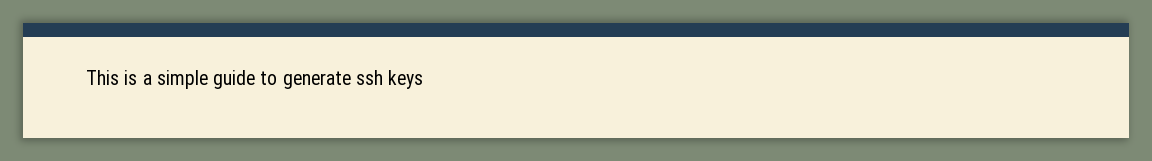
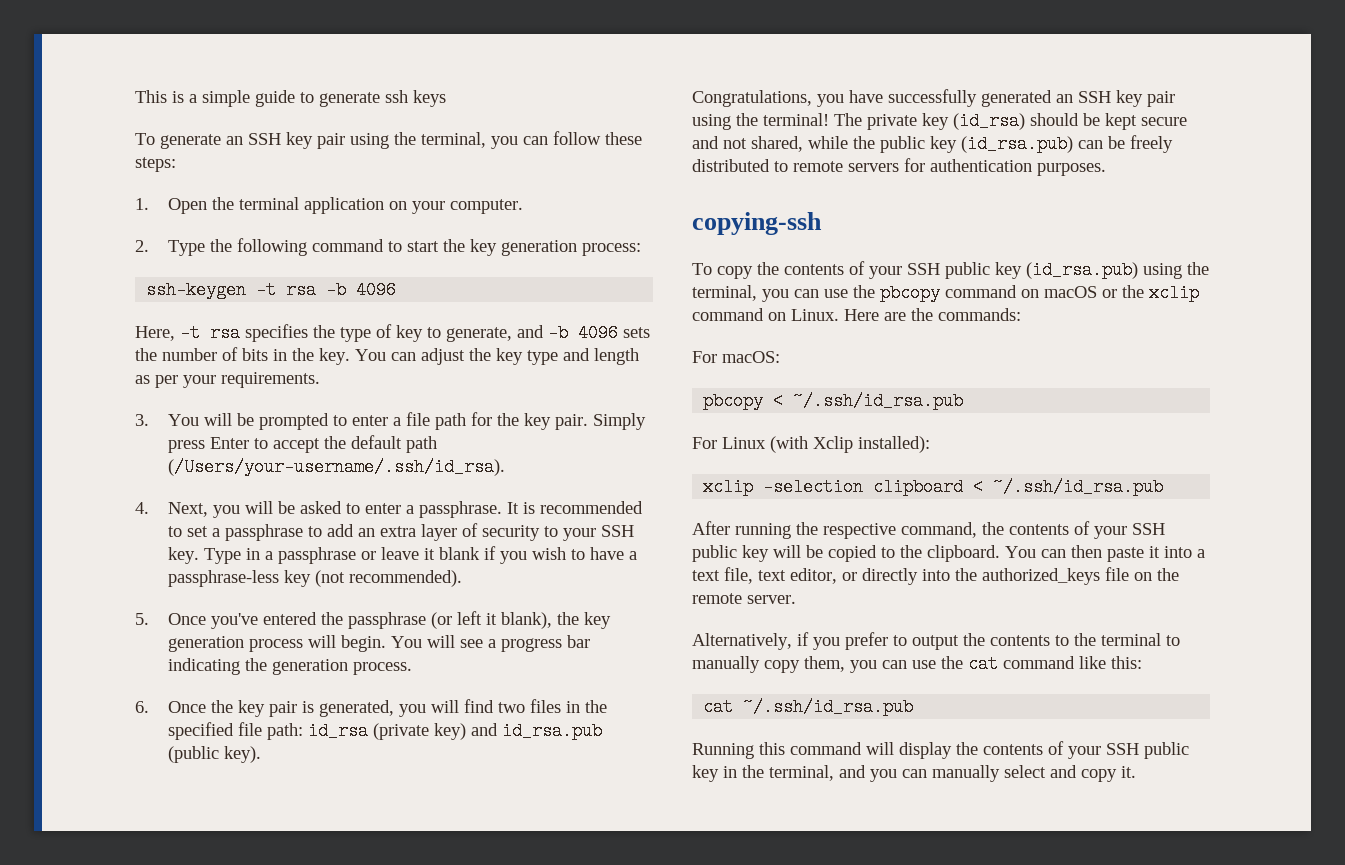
+ To generate an SSH key pair using the terminal, you can follow these steps:
+ 1. Open the terminal application on your computer.
+ 2. Type the following command to start the key generation process:
+ ssh-keygen -t rsa -b 4096
+ Here, -t rsa specifies the type of key to generate, and -b 4096 sets the number of bits in the key. You can adjust the key type and length as per your requirements.
+ 3. You will be prompted to enter a file path for the key pair. Simply press Enter to accept the default path (/Users/your-username/.ssh/id_rsa).
+ 4. Next, you will be asked to enter a passphrase. It is recommended to set a passphrase to add an extra layer of security to your SSH key. Type in a passphrase or leave it blank if you wish to have a passphrase-less key (not recommended).
+ 5. Once you've entered the passphrase (or left it blank), the key generation process will begin. You will see a progress bar indicating the generation process.
+ 6. Once the key pair is generated, you will find two files in the specified file path: id_rsa (private key) and id_rsa.pub (public key).
+ Congratulations, you have successfully generated an SSH key pair using the terminal! The private key (id_rsa) should be kept secure and not shared, while the public key (id_rsa.pub) can be freely distributed to remote servers for authentication purposes.
+ copying-ssh
+ To copy the contents of your SSH public key (id_rsa.pub) using the terminal, you can use the pbcopy command on macOS or the xclip command on Linux. Here are the commands:
+ For macOS:
+ pbcopy < ~/.ssh/id_rsa.pub
+ For Linux (with Xclip installed):
+ xclip -selection clipboard < ~/.ssh/id_rsa.pub
+ After running the respective command, the contents of your SSH public key will be copied to the clipboard. You can then paste it into a text file, text editor, or directly into the authorized_keys file on the remote server.
+ Alternatively, if you prefer to output the contents to the terminal to manually copy them, you can use the cat command like this:
+ cat ~/.ssh/id_rsa.pub
+ Running this command will display the contents of your SSH public key in the terminal, and you can manually select and copy it.

